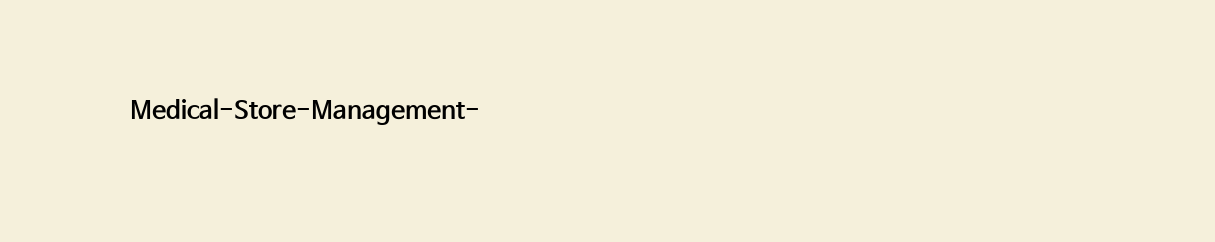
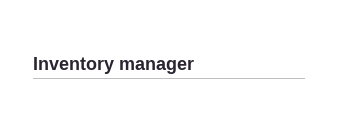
- Medical-Store-Management-
+ Inventory manager

